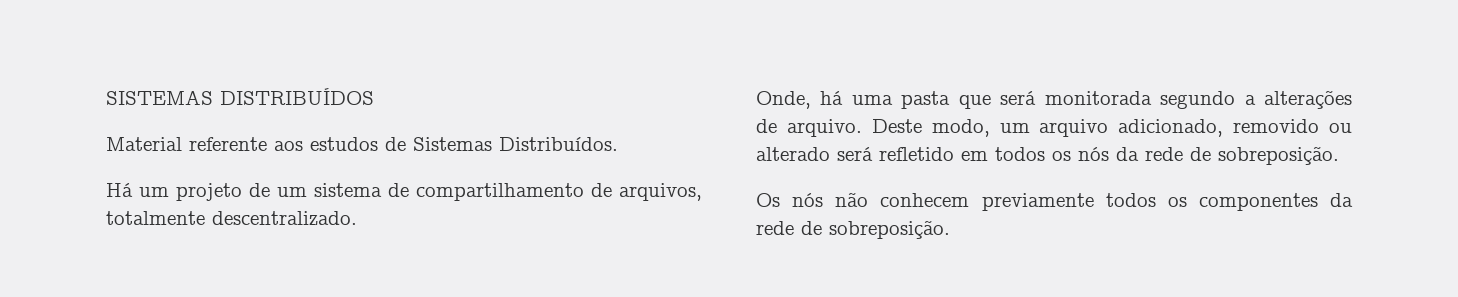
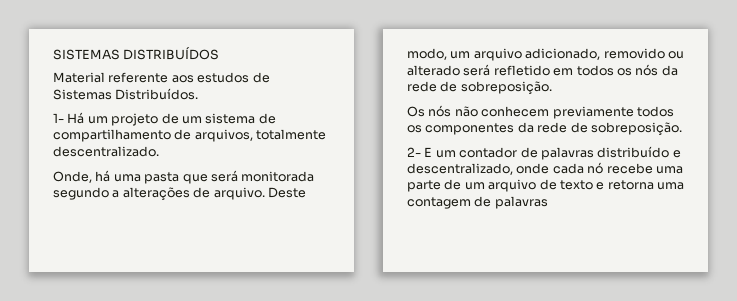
- Há um projeto de um sistema de compartilhamento de arquivos, totalmente descentralizado.
+ 1- Há um projeto de um sistema de compartilhamento de arquivos, totalmente descentralizado.
+ 2- E um contador de palavras distribuído e descentralizado, onde cada nó recebe uma parte de um arquivo de texto e retorna uma contagem de palavras

